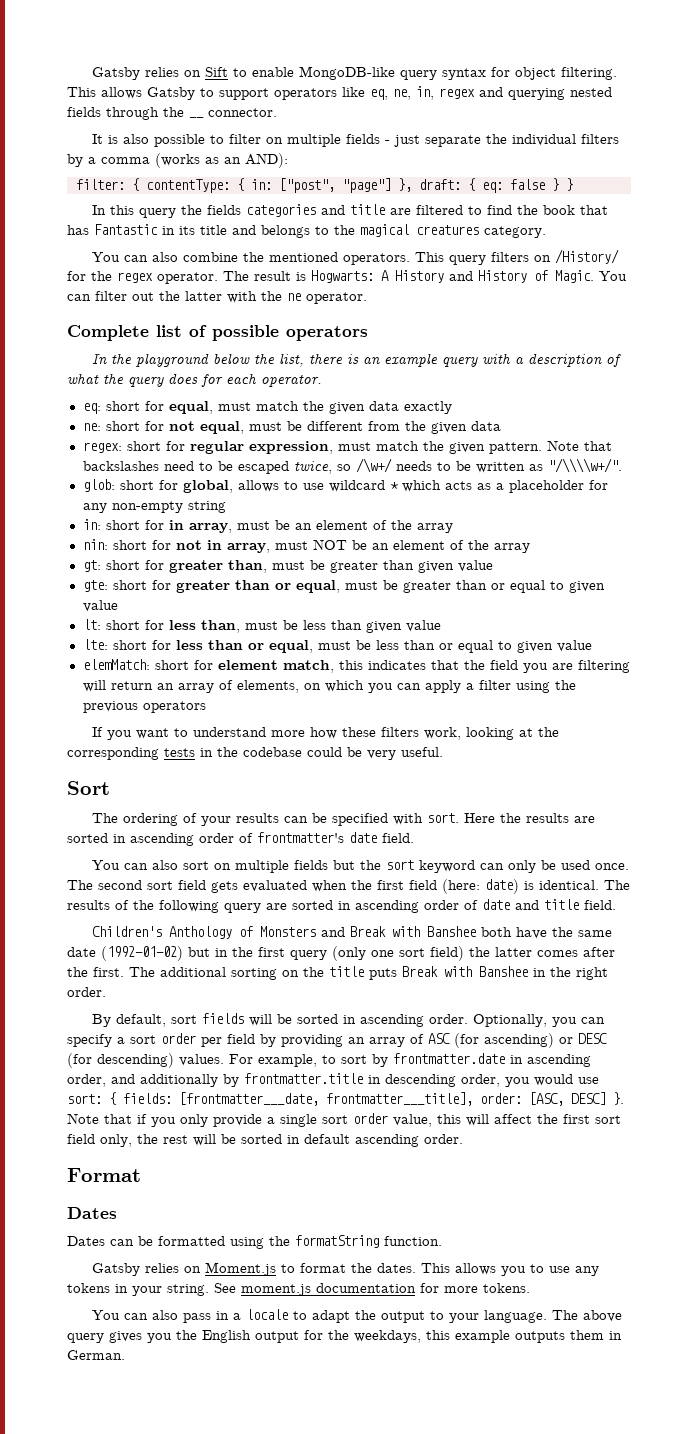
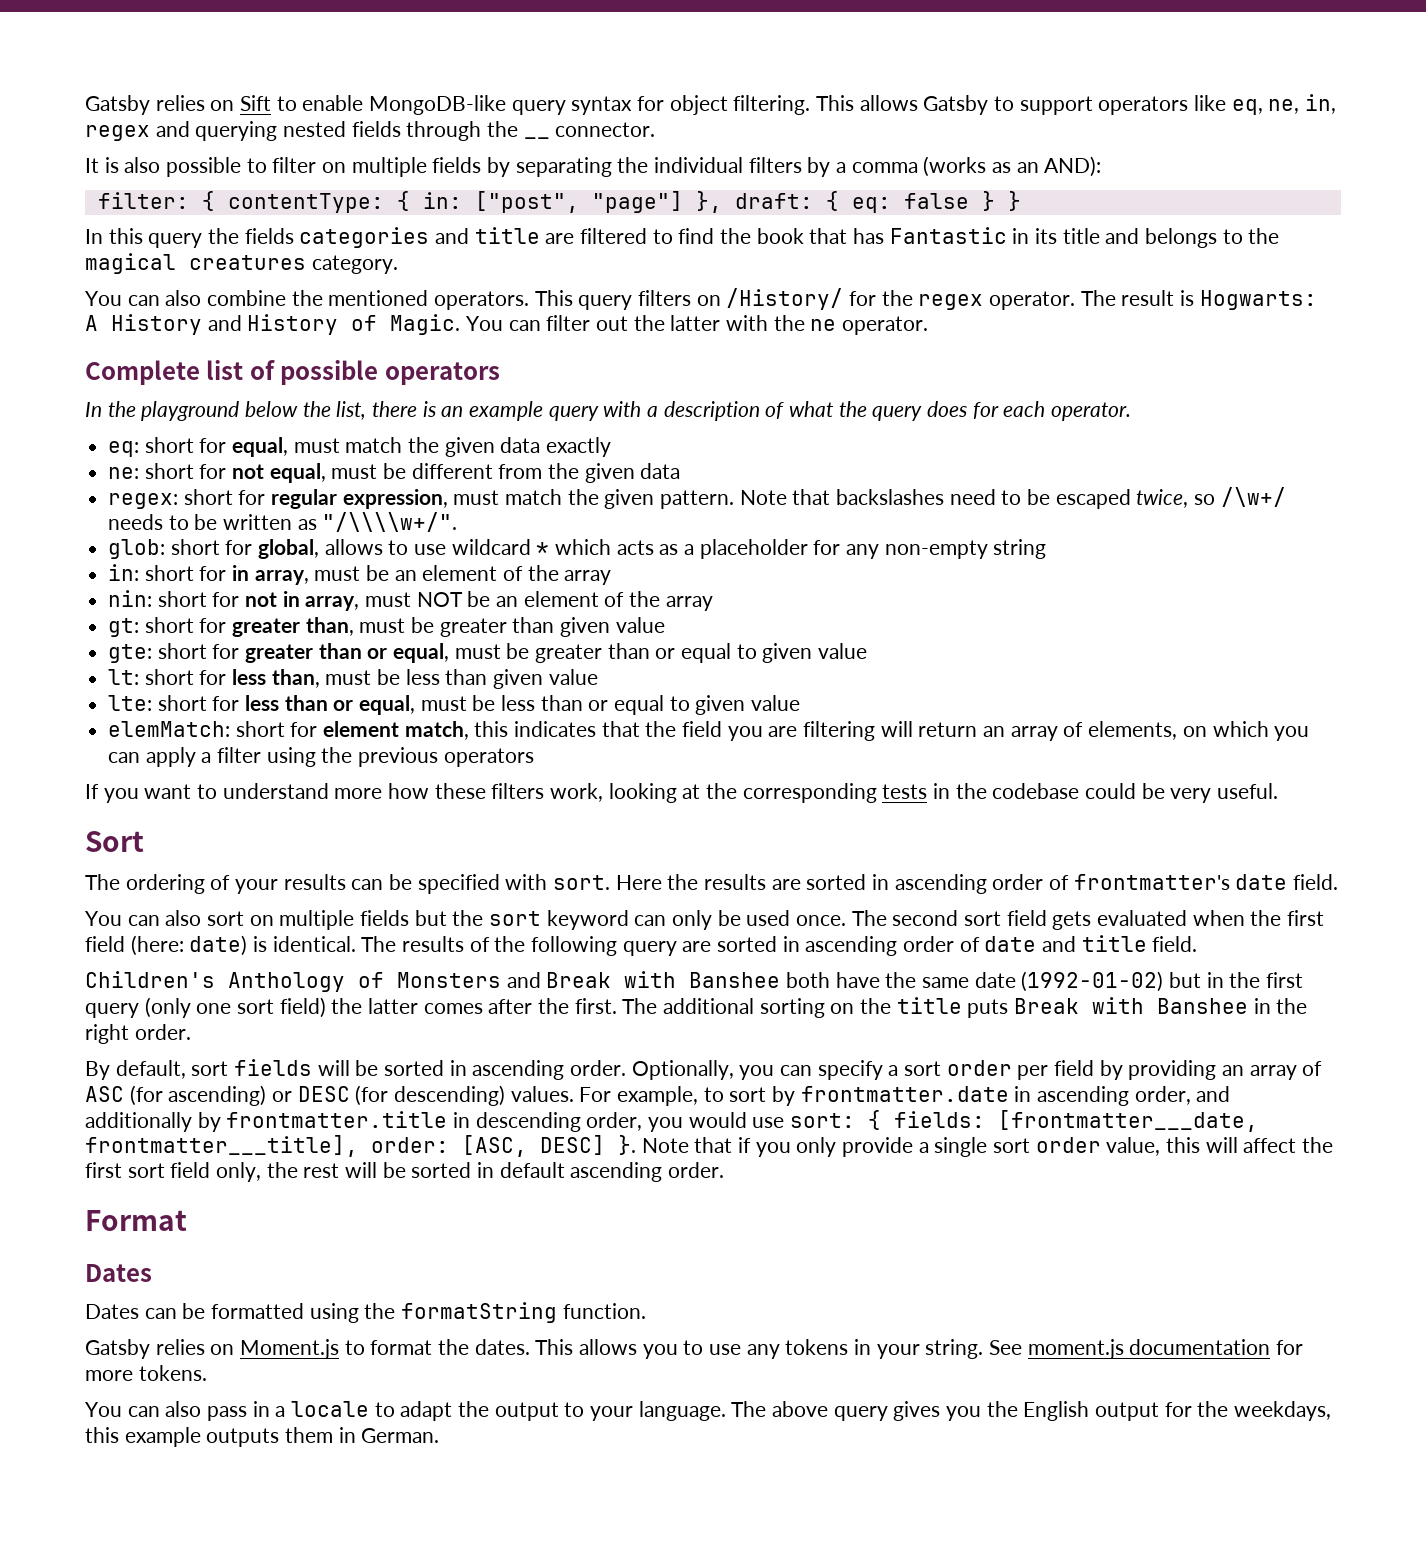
- It is also possible to filter on multiple fields - just separate the individual filters by a comma (works as an AND):
+ It is also possible to filter on multiple fields by separating the individual filters by a comma (works as an AND):

